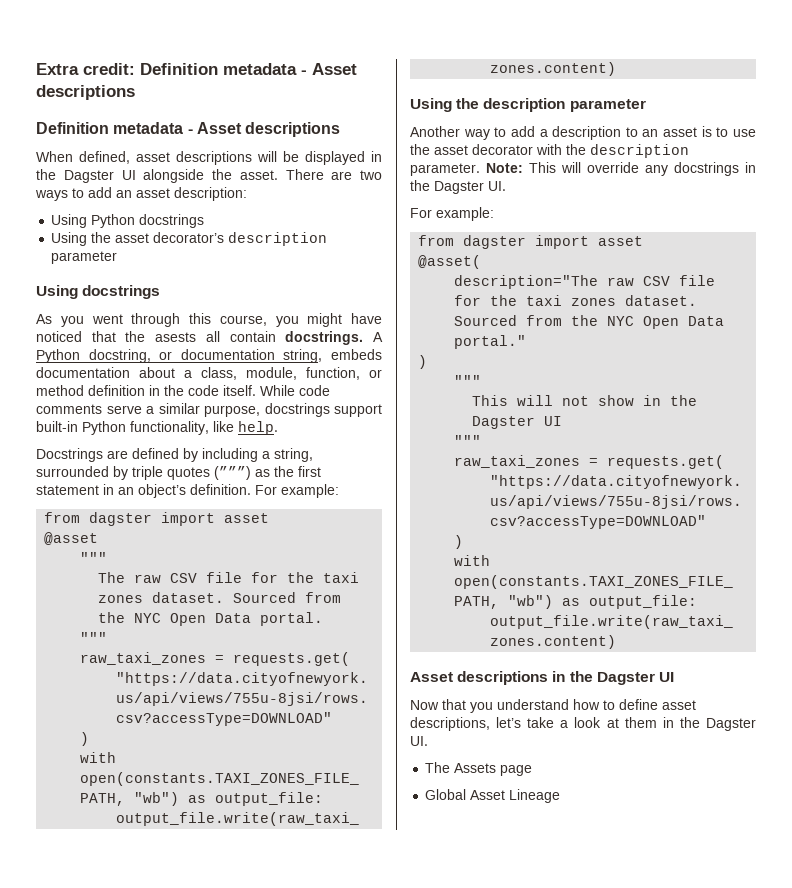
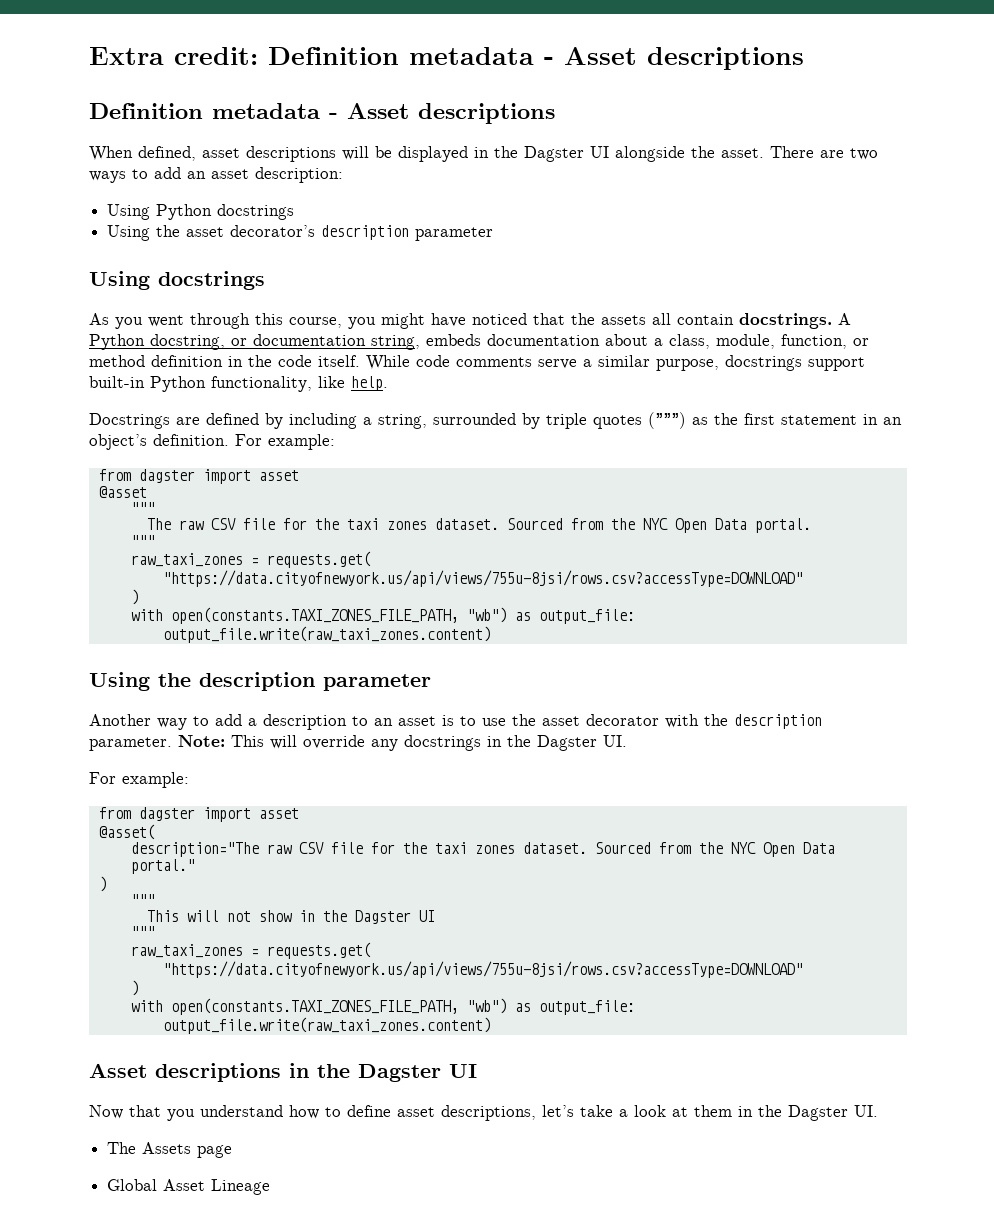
- As you went through this course, you might have noticed that the asests all contain docstrings.
+ As you went through this course, you might have noticed that the assets all contain docstrings.

